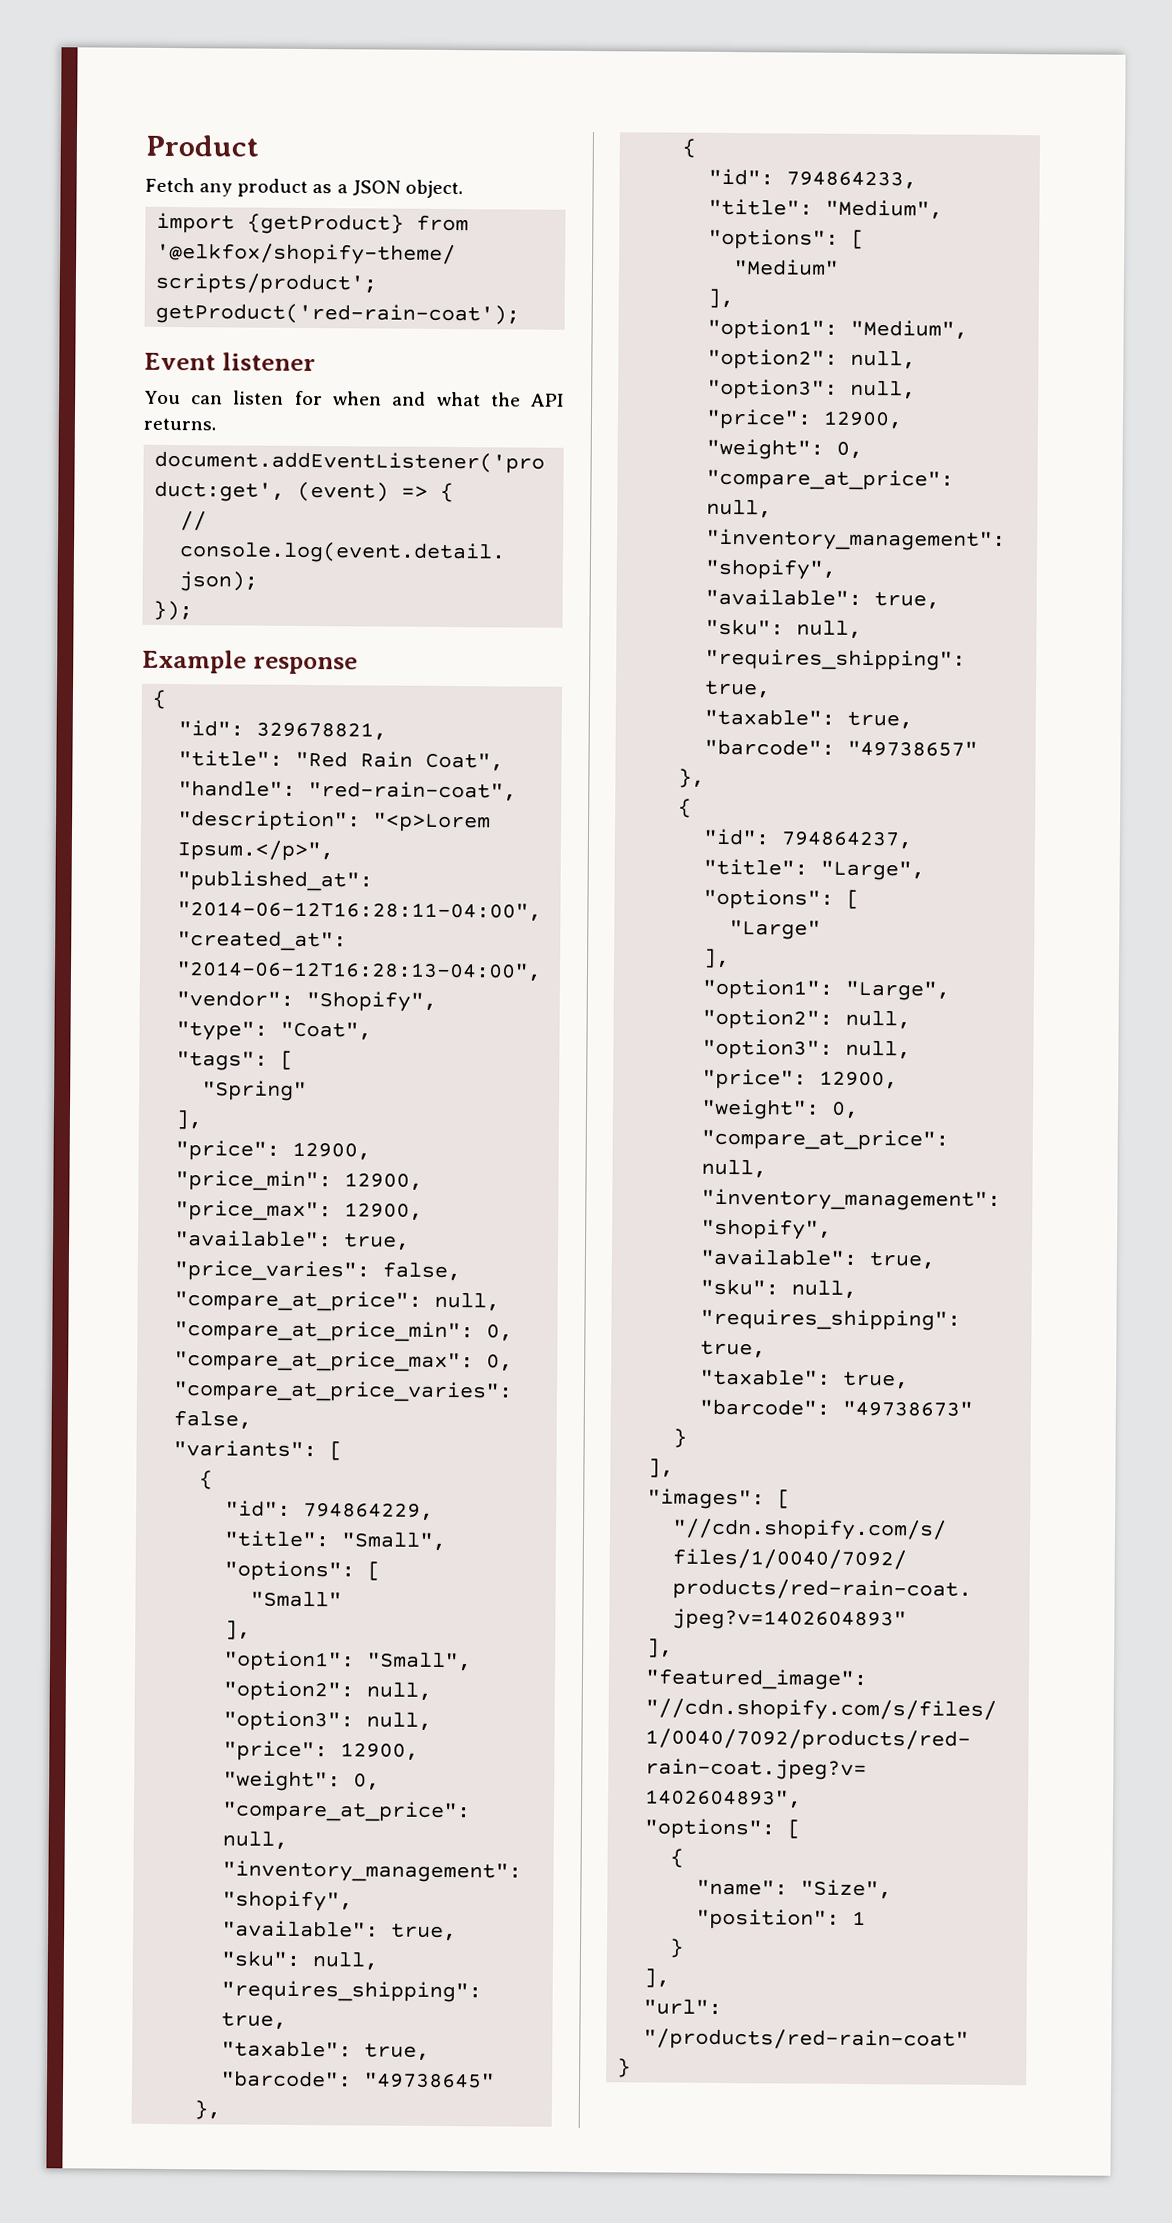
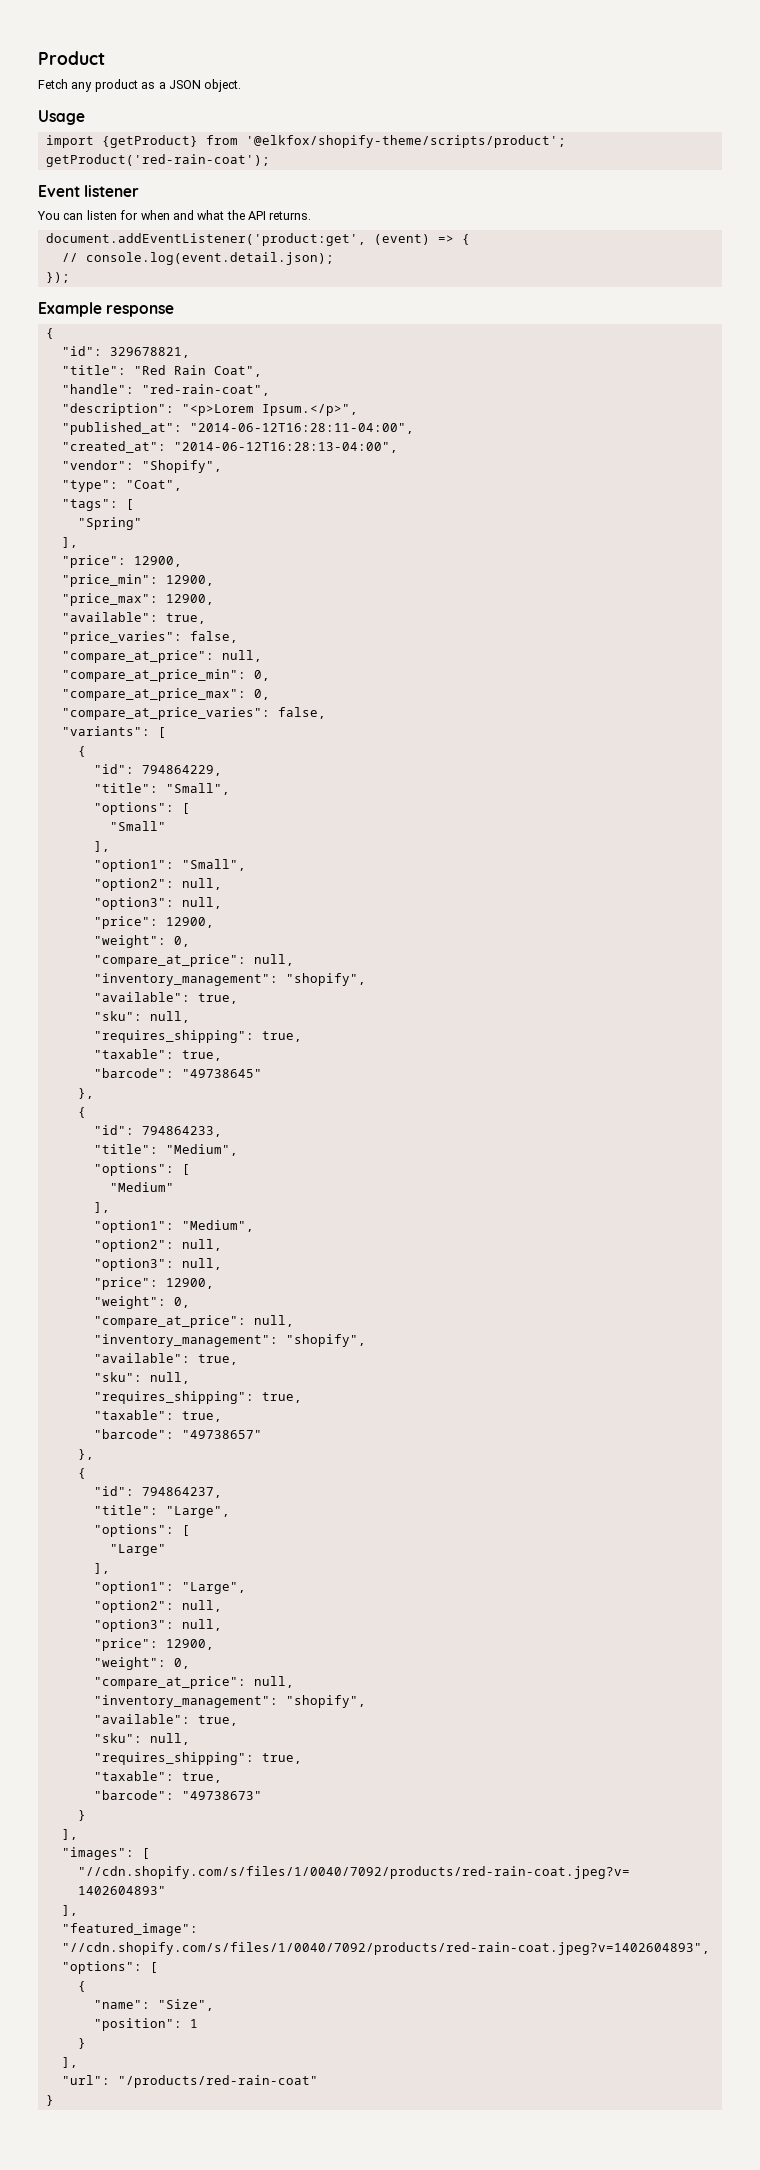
+ Usage

